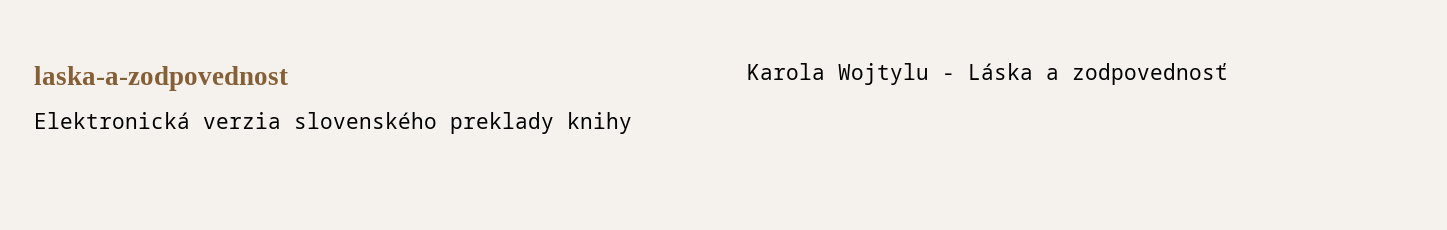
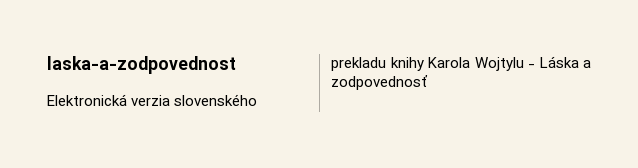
- Elektronická verzia slovenského preklady knihy Karola Wojtylu - Láska a zodpovednosť
+ Elektronická verzia slovenského prekladu knihy Karola Wojtylu - Láska a zodpovednosť

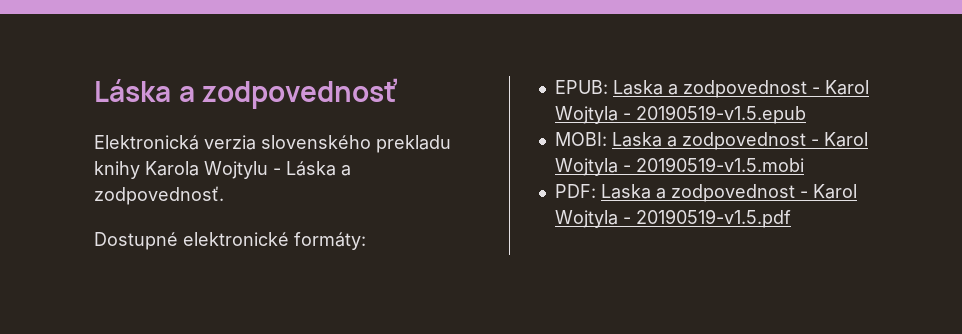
- laska-a-zodpovednost
+ Láska a zodpovednosť
- Elektronická verzia slovenského prekladu knihy Karola Wojtylu - Láska a zodpovednosť
+ Elektronická verzia slovenského prekladu knihy Karola Wojtylu - Láska a zodpovednosť.
+ Dostupné elektronické formáty:
+ EPUB: Laska a zodpovednost - Karol Wojtyla - 20190519-v1.5.epub
+ MOBI: Laska a zodpovednost - Karol Wojtyla - 20190519-v1.5.mobi
+ PDF: Laska a zodpovednost - Karol Wojtyla - 20190519-v1.5.pdf

